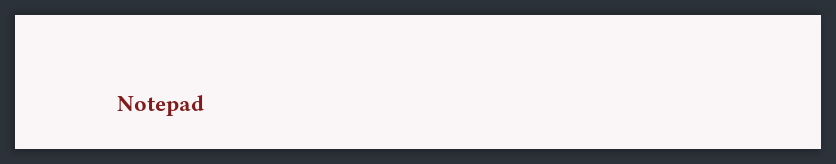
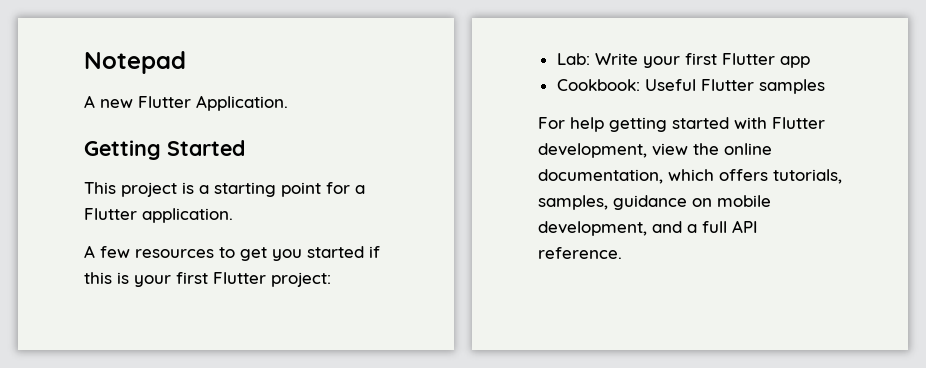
+ A new Flutter Application.
+ Getting Started
+ This project is a starting point for a Flutter application.
+ A few resources to get you started if this is your first Flutter project:
+ Lab: Write your first Flutter app
+ Cookbook: Useful Flutter samples
+ For help getting started with Flutter development, view the online documentation, which offers tutorials, samples, guidance on mobile development, and a full API reference.

